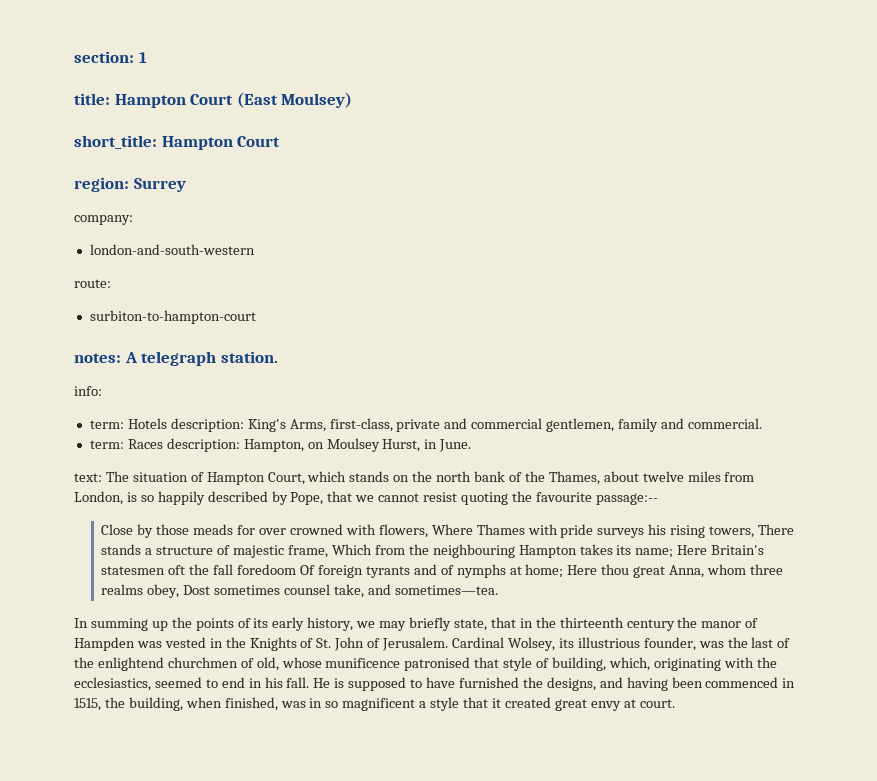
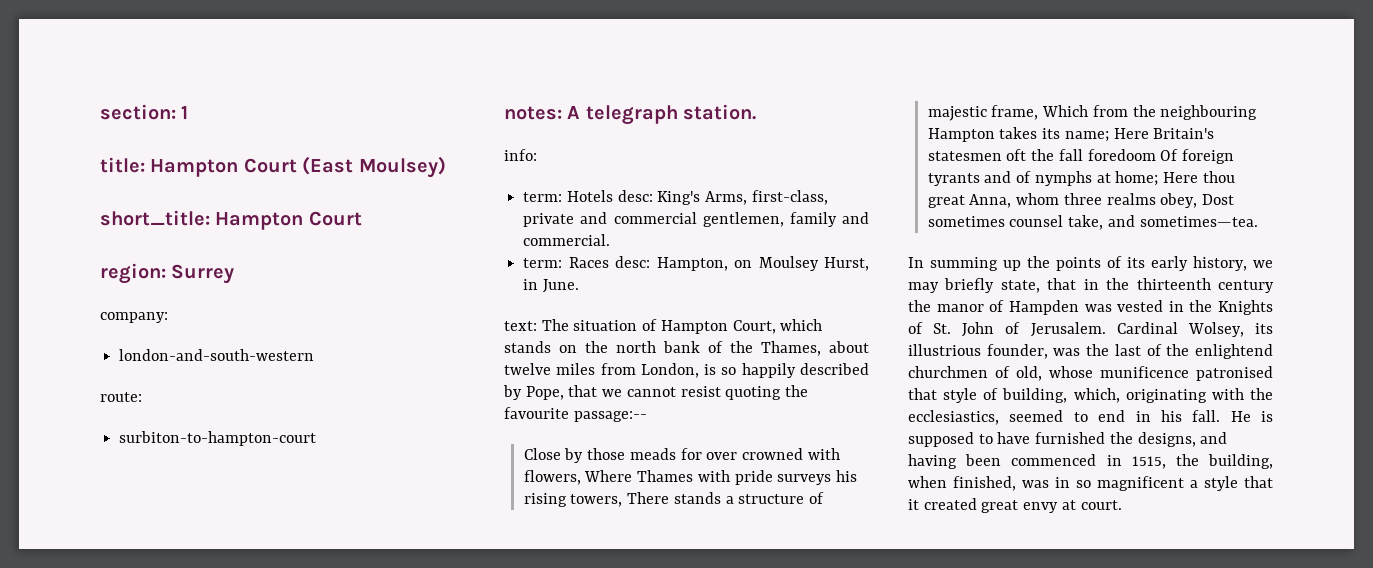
- term: Hotels description: King's Arms, first-class, private and commercial gentlemen, family and commercial.
+ term: Hotels desc: King's Arms, first-class, private and commercial gentlemen, family and commercial.
- term: Races description: Hampton, on Moulsey Hurst, in June.
+ term: Races desc: Hampton, on Moulsey Hurst, in June.

